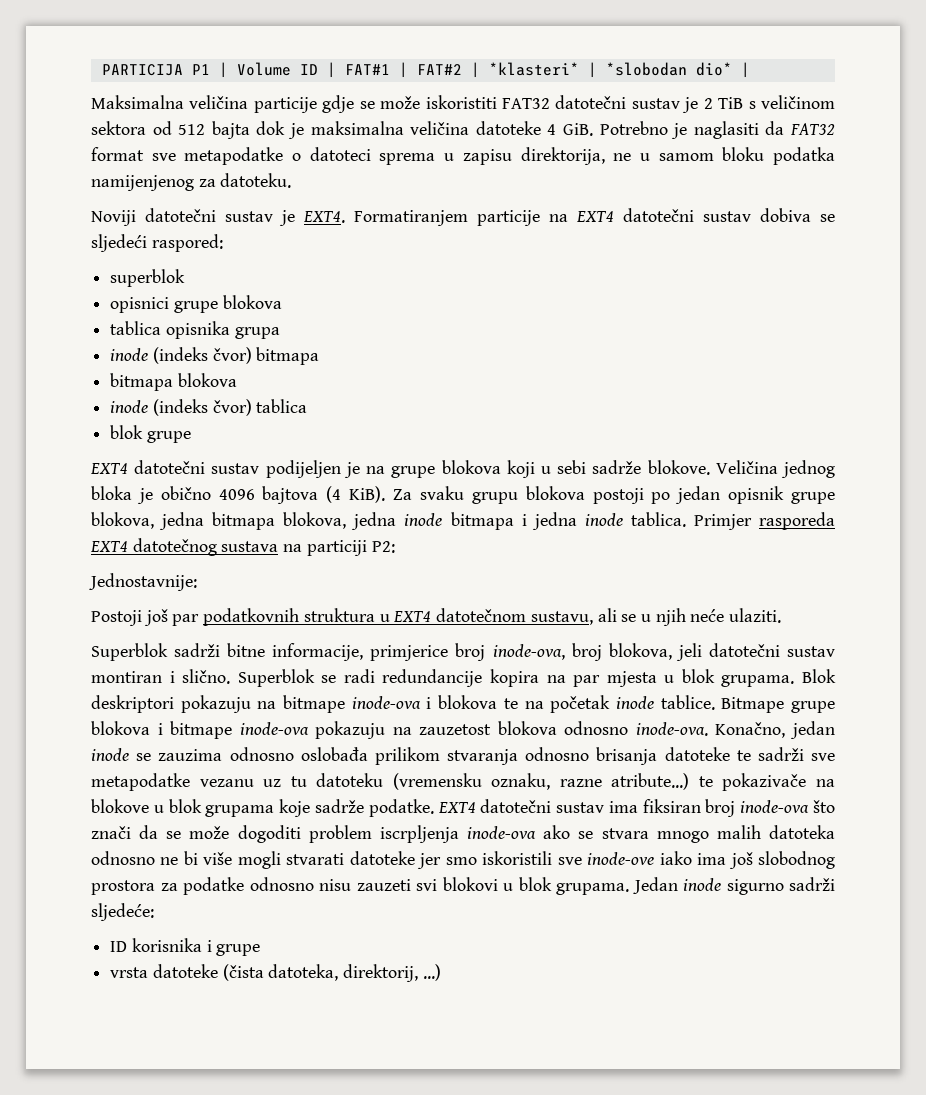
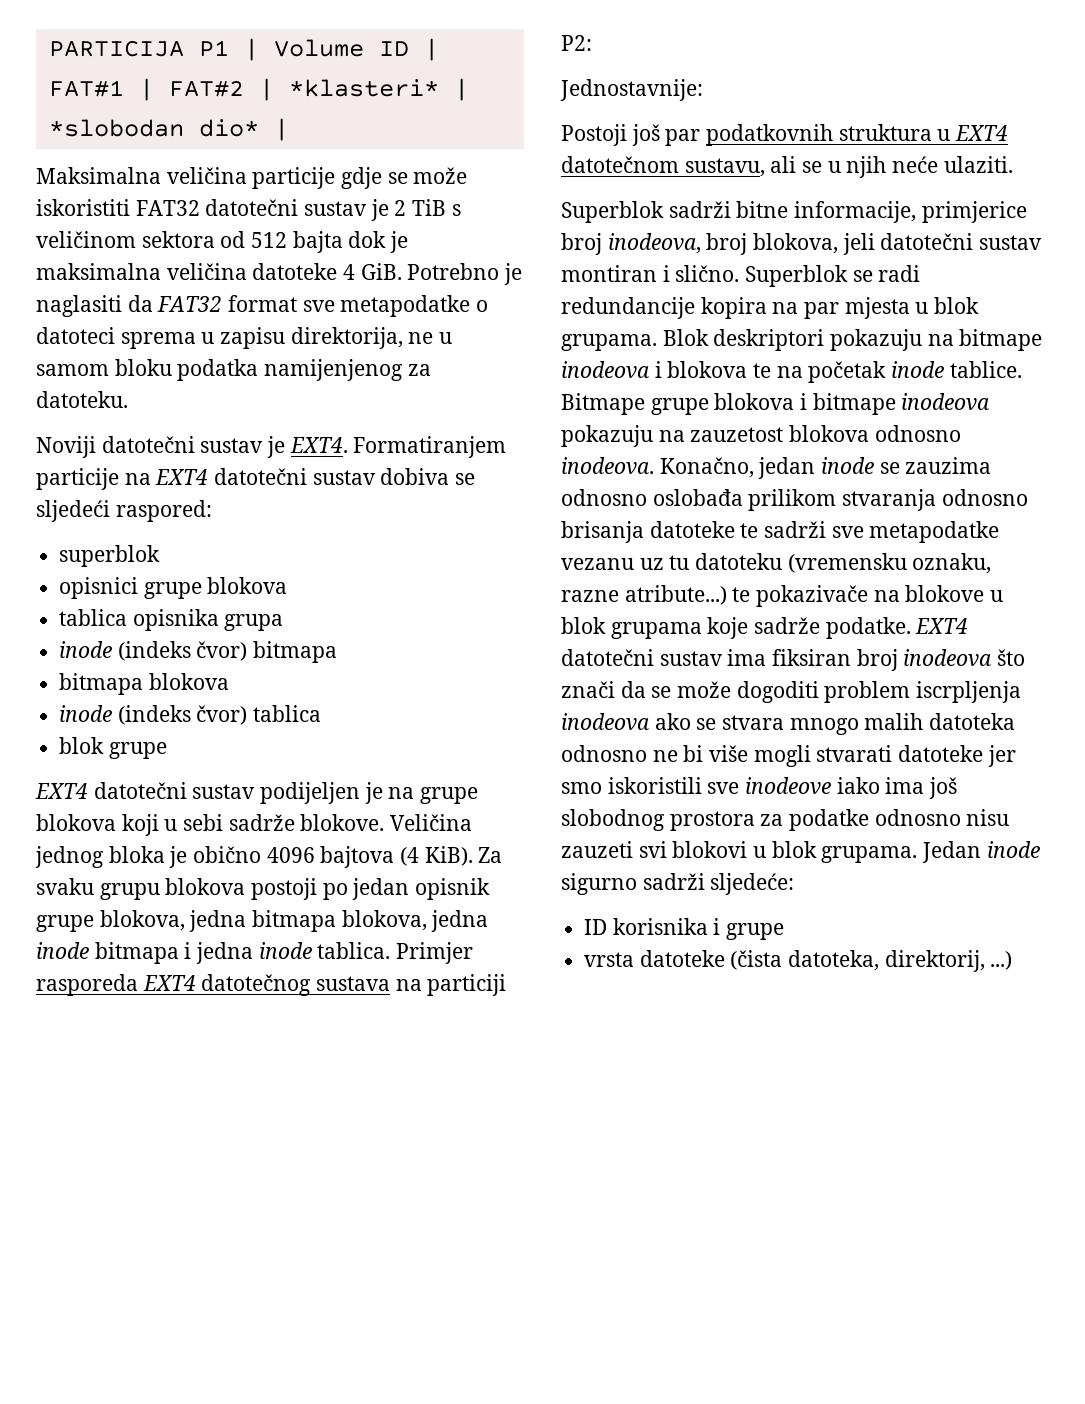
- Superblok sadrži bitne informacije, primjerice broj inode-ova, broj blokova, jeli datotečni sustav montiran i slično.
+ Superblok sadrži bitne informacije, primjerice broj inodeova, broj blokova, jeli datotečni sustav montiran i slično.
- Blok deskriptori pokazuju na bitmape inode-ova i blokova te na početak inode tablice.
+ Blok deskriptori pokazuju na bitmape inodeova i blokova te na početak inode tablice.
- Bitmape grupe blokova i bitmape inode-ova pokazuju na zauzetost blokova odnosno inode-ova.
+ Bitmape grupe blokova i bitmape inodeova pokazuju na zauzetost blokova odnosno inodeova.
- EXT4 datotečni sustav ima fiksiran broj inode-ova što znači da se može dogoditi problem iscrpljenja inode-ova ako se stvara mnogo malih datoteka odnosno ne bi više mogli stvarati datoteke jer smo iskoristili sve inode-ove iako ima još slobodnog prostora za podatke odnosno nisu zauzeti svi blokovi u blok grupama.
+ EXT4 datotečni sustav ima fiksiran broj inodeova što znači da se može dogoditi problem iscrpljenja inodeova ako se stvara mnogo malih datoteka odnosno ne bi više mogli stvarati datoteke jer smo iskoristili sve inodeove iako ima još slobodnog prostora za podatke odnosno nisu zauzeti svi blokovi u blok grupama.

